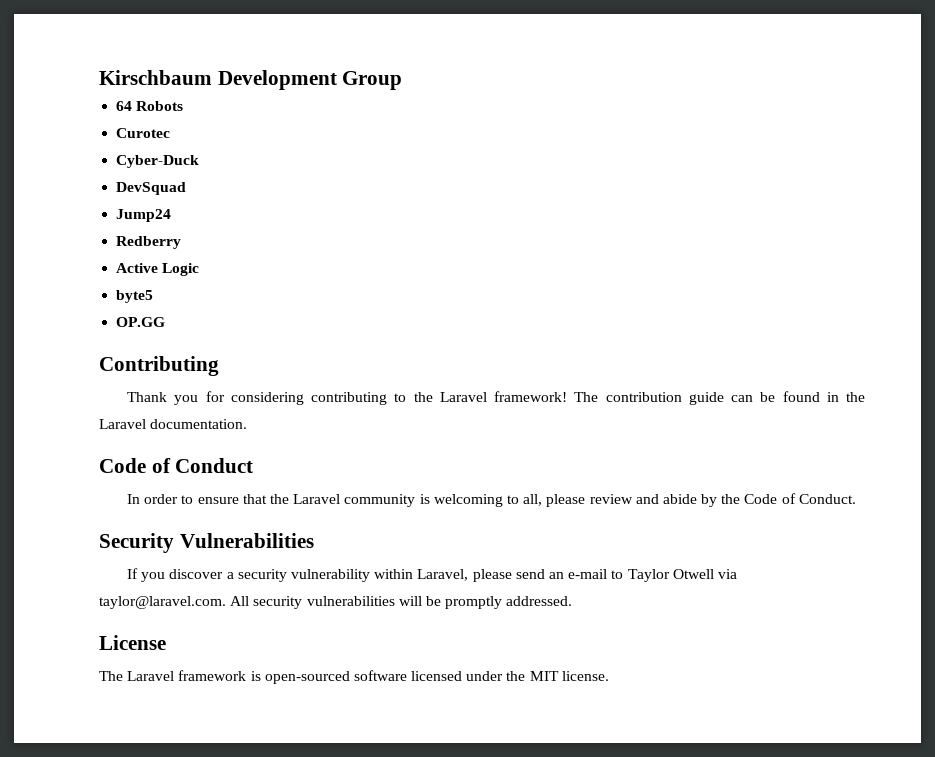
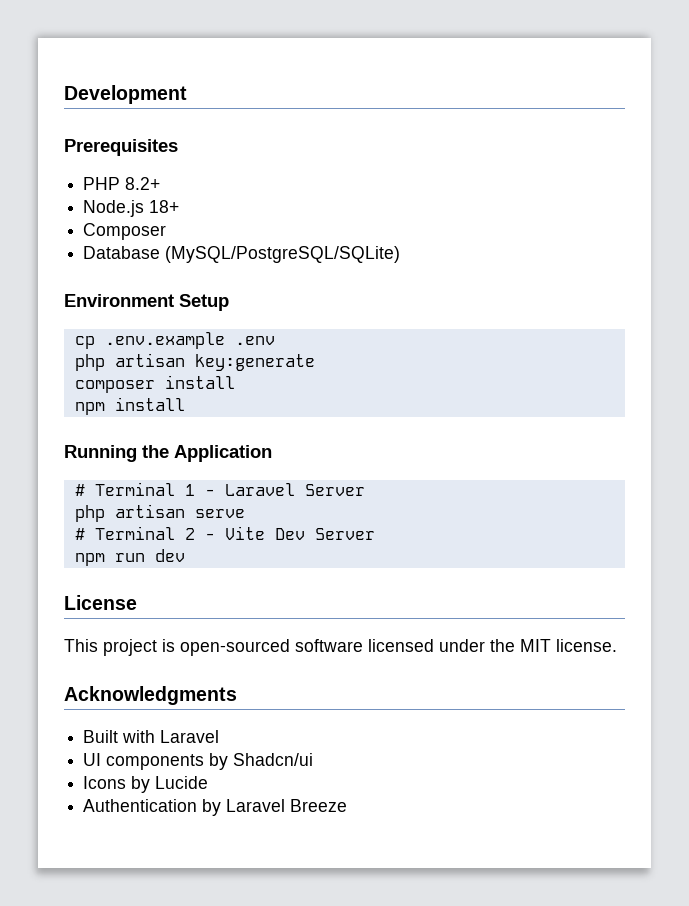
- Kirschbaum Development Group
- 64 Robots
- Curotec
- Cyber-Duck
- DevSquad
- Jump24
- Redberry
- Active Logic
- byte5
- OP.GG
- Contributing
- Thank you for considering contributing to the Laravel framework! The contribution guide can be found in the Laravel documentation.
- Code of Conduct
- In order to ensure that the Laravel community is welcoming to all, please review and abide by the Code of Conduct.
- Security Vulnerabilities
- If you discover a security vulnerability within Laravel, please send an e-mail to Taylor Otwell via taylor@laravel.com. All security vulnerabilities will be promptly addressed.
+ Development
+ Prerequisites
+ PHP 8.2+
+ Node.js 18+
+ Composer
+ Database (MySQL/PostgreSQL/SQLite)
+ Environment Setup
+ cp .env.example .env
+ php artisan key:generate
+ composer install
+ npm install
+ Running the Application
+ # Terminal 1 - Laravel Server
+ php artisan serve
+ # Terminal 2 - Vite Dev Server
+ npm run dev
  License
- The Laravel framework is open-sourced software licensed under the MIT license.
+ This project is open-sourced software licensed under the MIT license.
+ Acknowledgments
+ Built with Laravel
+ UI components by Shadcn/ui
+ Icons by Lucide
+ Authentication by Laravel Breeze

